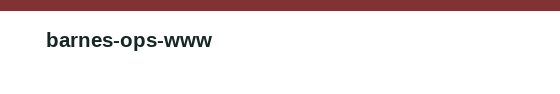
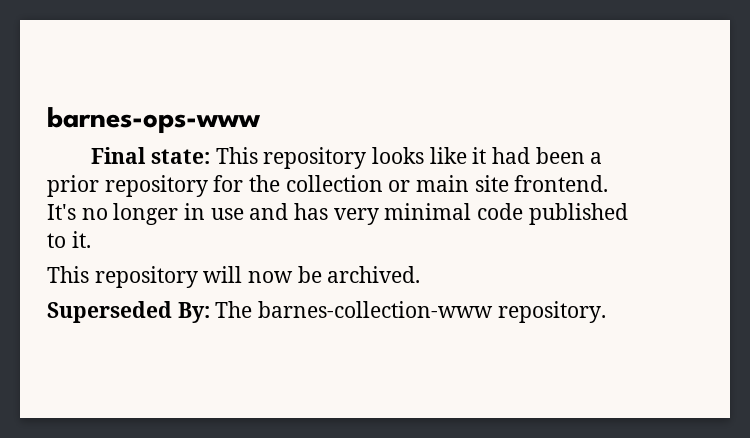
+ Final state: This repository looks like it had been a prior repository for the collection or main site frontend. It's no longer in use and has very minimal code published to it.
+ This repository will now be archived.
+ Superseded By: The barnes-collection-www repository.

